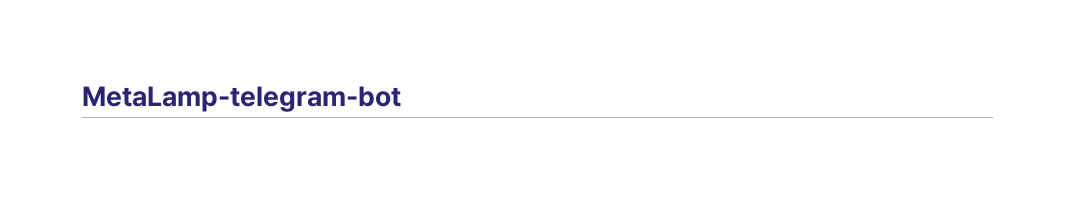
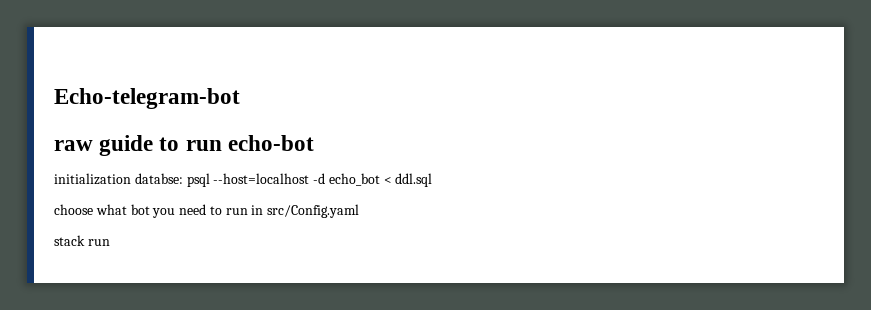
- MetaLamp-telegram-bot
+ Echo-telegram-bot
+ raw guide to run echo-bot
+ initialization databse: psql --host=localhost -d echo_bot < ddl.sql
+ choose what bot you need to run in src/Config.yaml
+ stack run

